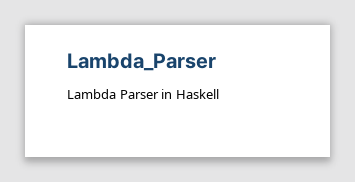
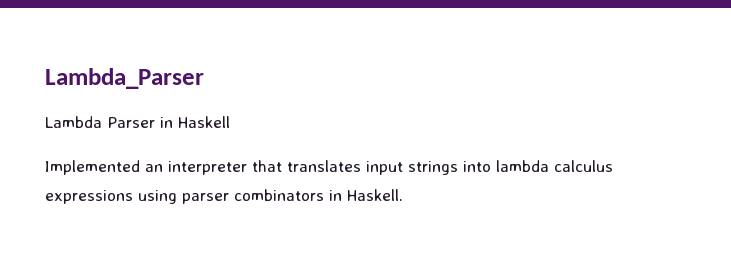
+ Implemented an interpreter that translates input strings into lambda calculus expressions using parser combinators in Haskell.

